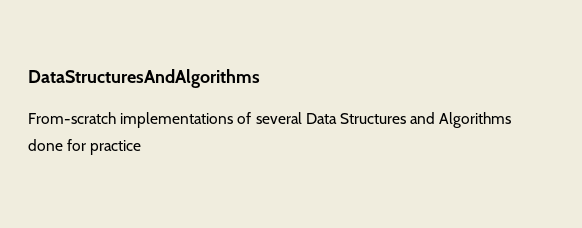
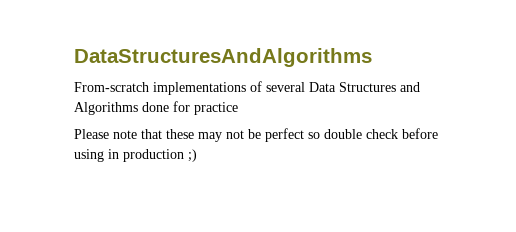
+ Please note that these may not be perfect so double check before using in production ;)

